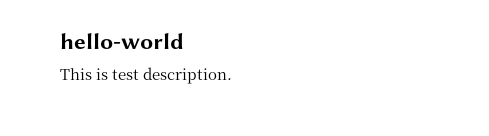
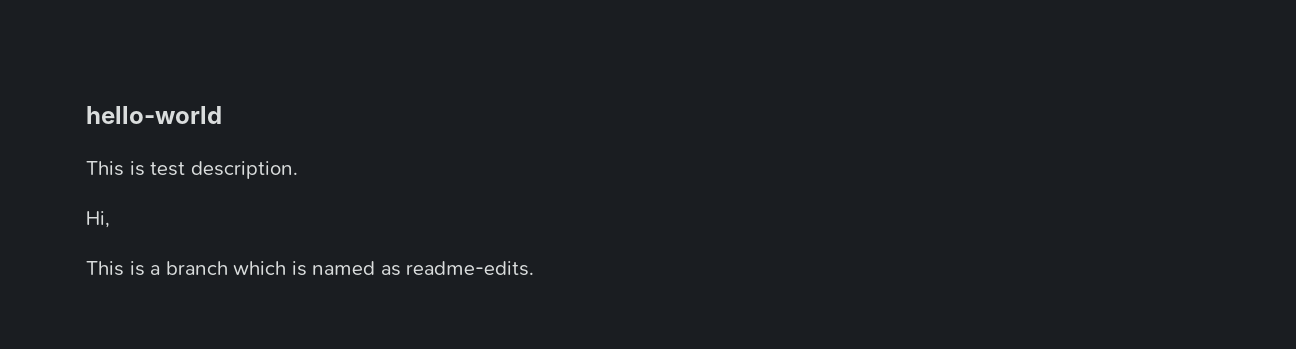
+ Hi,
+ This is a branch which is named as readme-edits.

